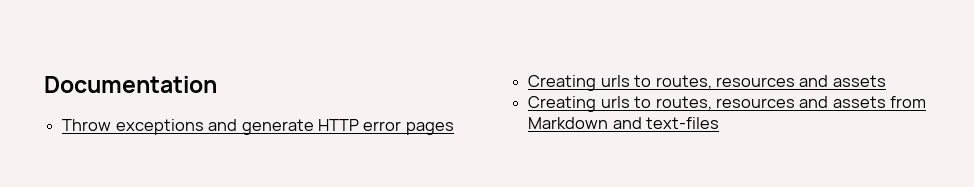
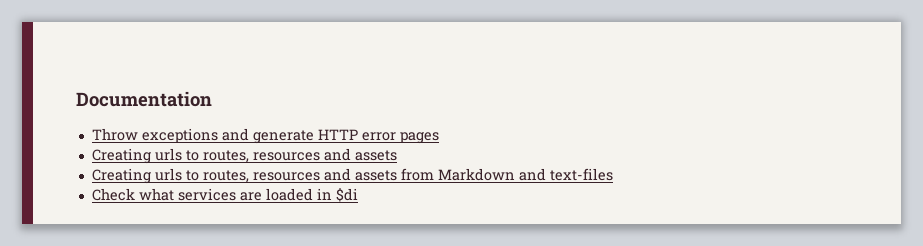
+ Check what services are loaded in $di

